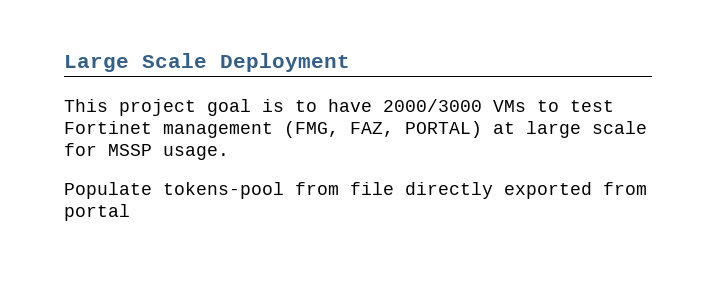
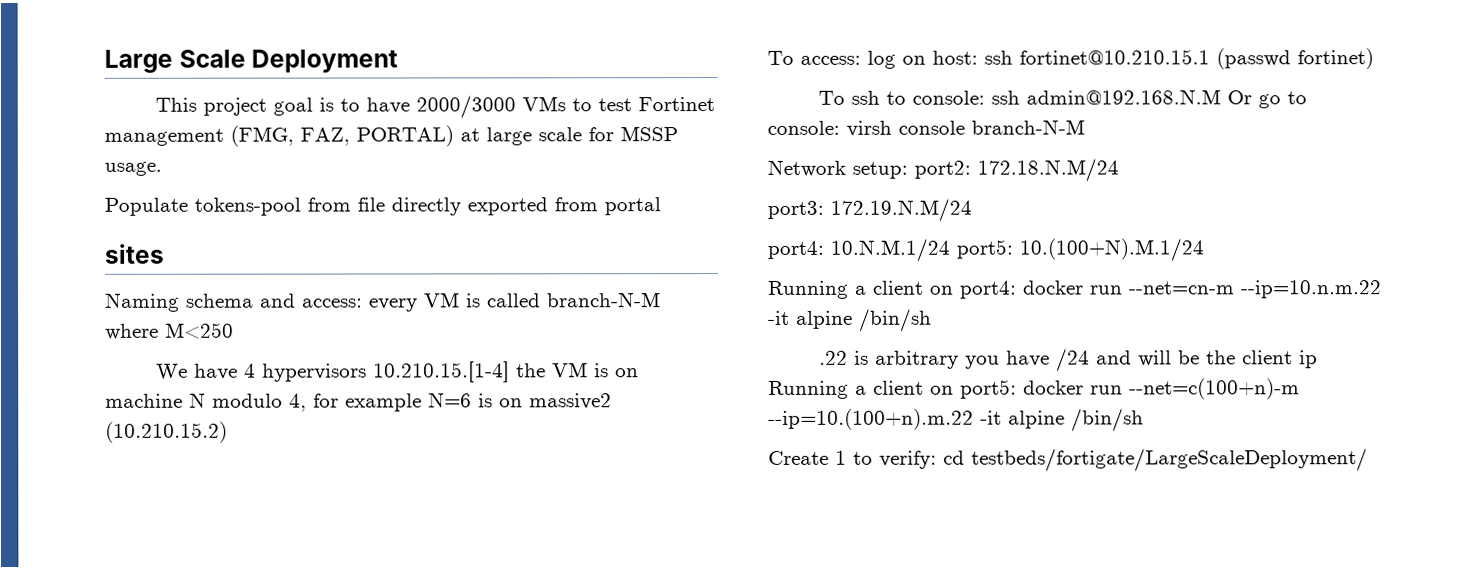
+ sites
+ Naming schema and access: every VM is called branch-N-M where M<250
+ We have 4 hypervisors 10.210.15.[1-4] the VM is on machine N modulo 4, for example N=6 is on massive2 (10.210.15.2)
+ To access: log on host: ssh fortinet@10.210.15.1 (passwd fortinet)
+ To ssh to console: ssh admin@192.168.N.M Or go to console: virsh console branch-N-M
+ Network setup: port2: 172.18.N.M/24
+ port3: 172.19.N.M/24
+ port4: 10.N.M.1/24 port5: 10.(100+N).M.1/24
+ Running a client on port4: docker run --net=cn-m --ip=10.n.m.22 -it alpine /bin/sh
+ .22 is arbitrary you have /24 and will be the client ip Running a client on port5: docker run --net=c(100+n)-m --ip=10.(100+n).m.22 -it alpine /bin/sh
+ Create 1 to verify: cd testbeds/fortigate/LargeScaleDeployment/

